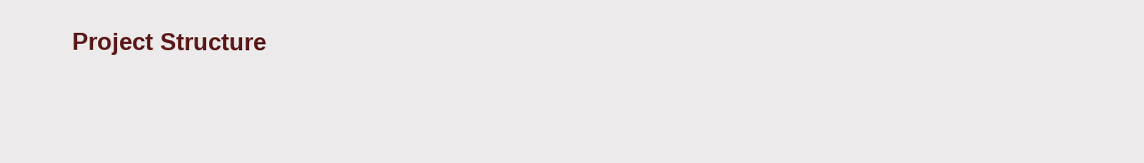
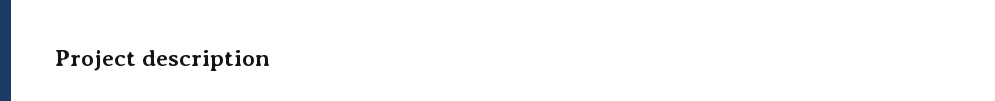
- Project Structure
+ Project description

